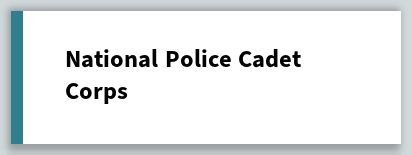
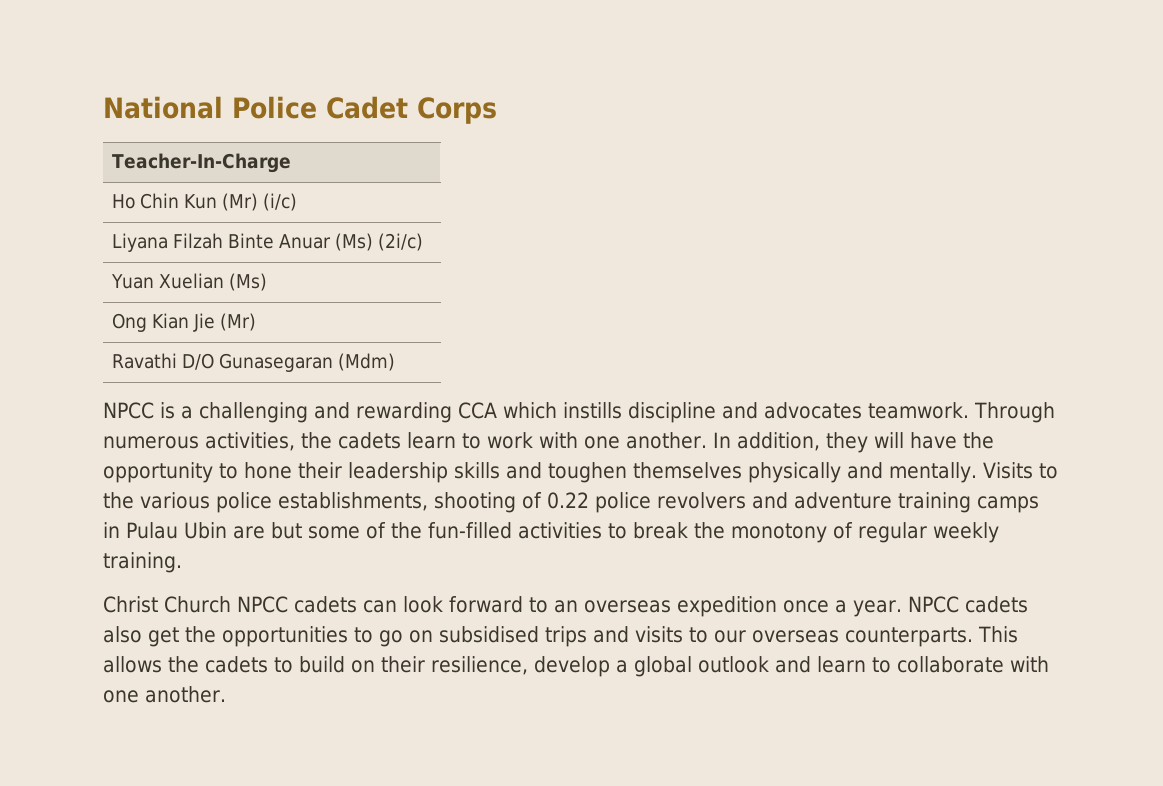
+ Teacher-In-Charge
+ Ho Chin Kun (Mr) (i/c)
+ Liyana Filzah Binte Anuar (Ms) (2i/c)
+ Yuan Xuelian (Ms)
+ Ong Kian Jie (Mr)
+ Ravathi D/O Gunasegaran (Mdm)
+ NPCC is a challenging and rewarding CCA which instills discipline and advocates teamwork. Through numerous activities, the cadets learn to work with one another. In addition, they will have the opportunity to hone their leadership skills and toughen themselves physically and mentally. Visits to the various police establishments, shooting of 0.22 police revolvers and adventure training camps in Pulau Ubin are but some of the fun-filled activities to break the monotony of regular weekly training.
+ Christ Church NPCC cadets can look forward to an overseas expedition once a year. NPCC cadets also get the opportunities to go on subsidised trips and visits to our overseas counterparts. This allows the cadets to build on their resilience, develop a global outlook and learn to collaborate with one another.

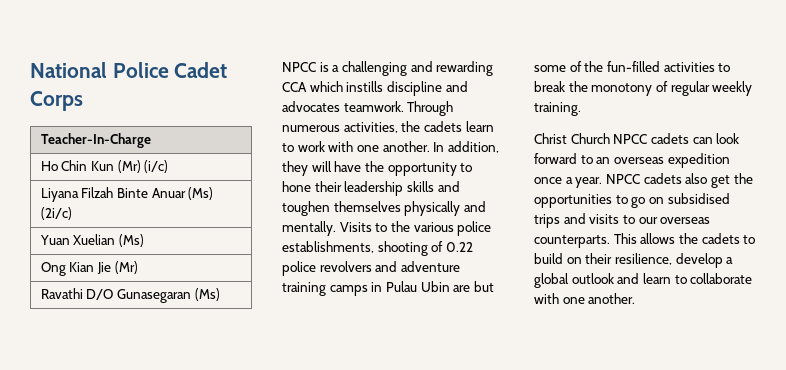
- Ravathi D/O Gunasegaran (Mdm)
+ Ravathi D/O Gunasegaran (Ms)

